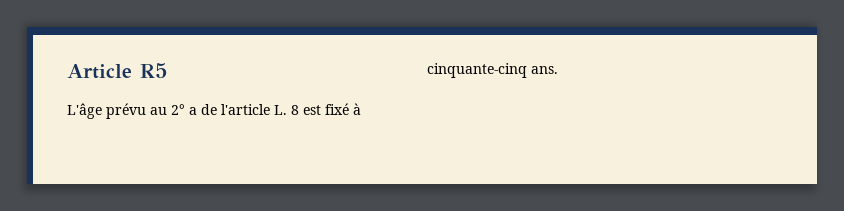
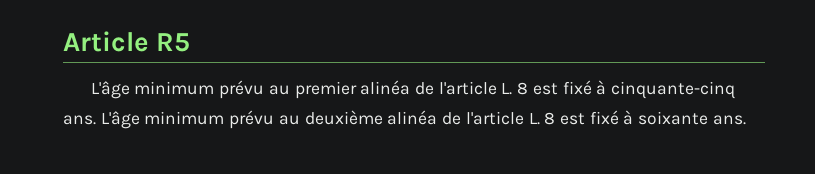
- L'âge prévu au 2° a de l'article L. 8 est fixé à cinquante-cinq ans.
+ L'âge minimum prévu au premier alinéa de l'article L. 8 est fixé à cinquante-cinq ans.
+ L'âge minimum prévu au deuxième alinéa de l'article L. 8 est fixé à soixante ans.

